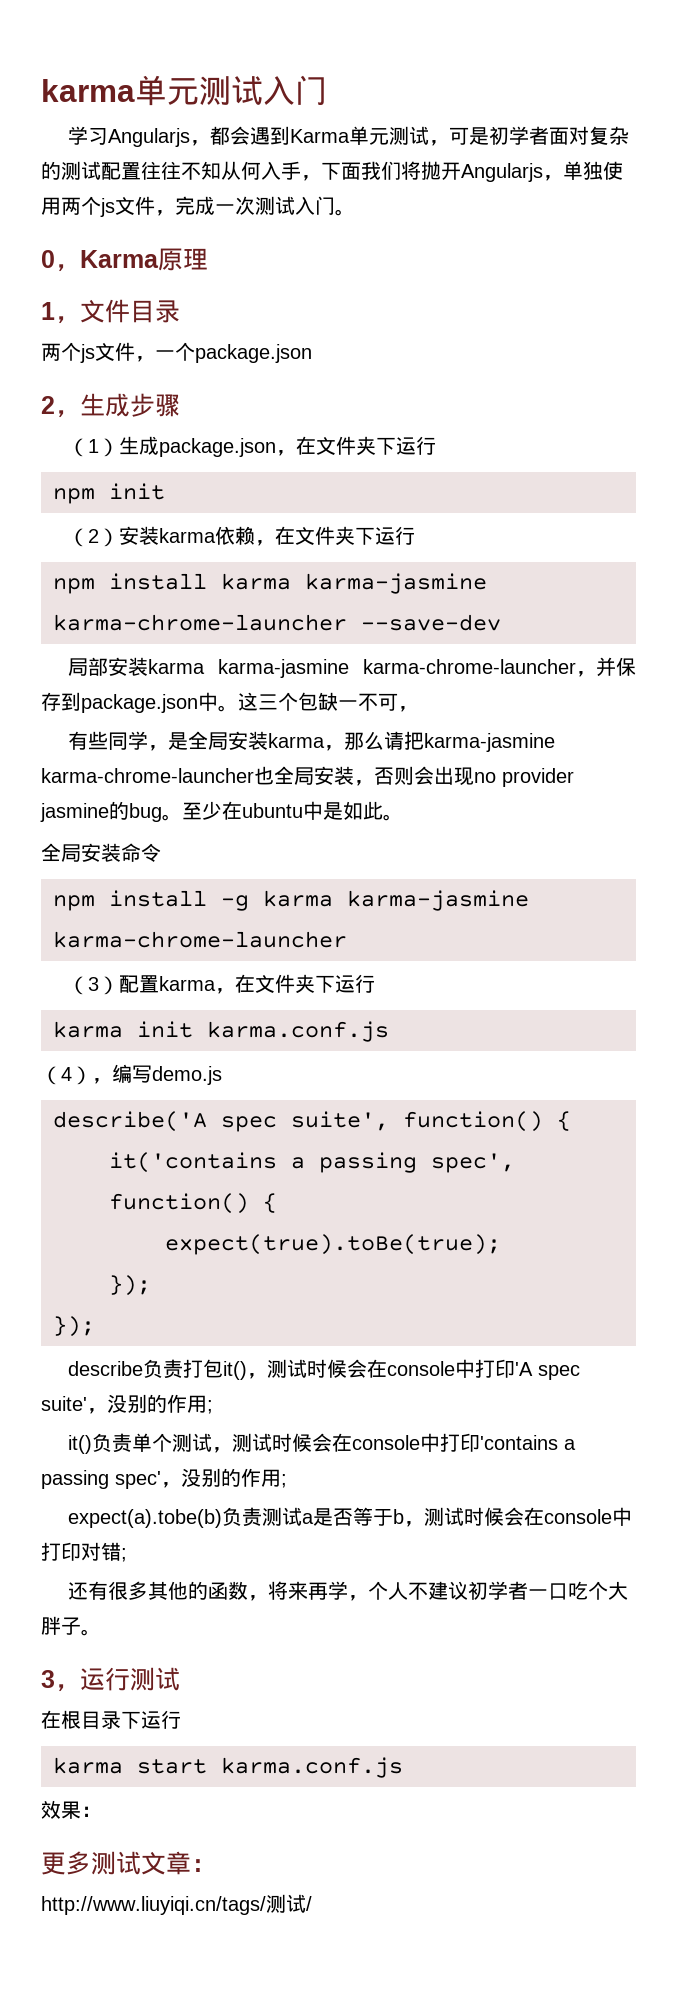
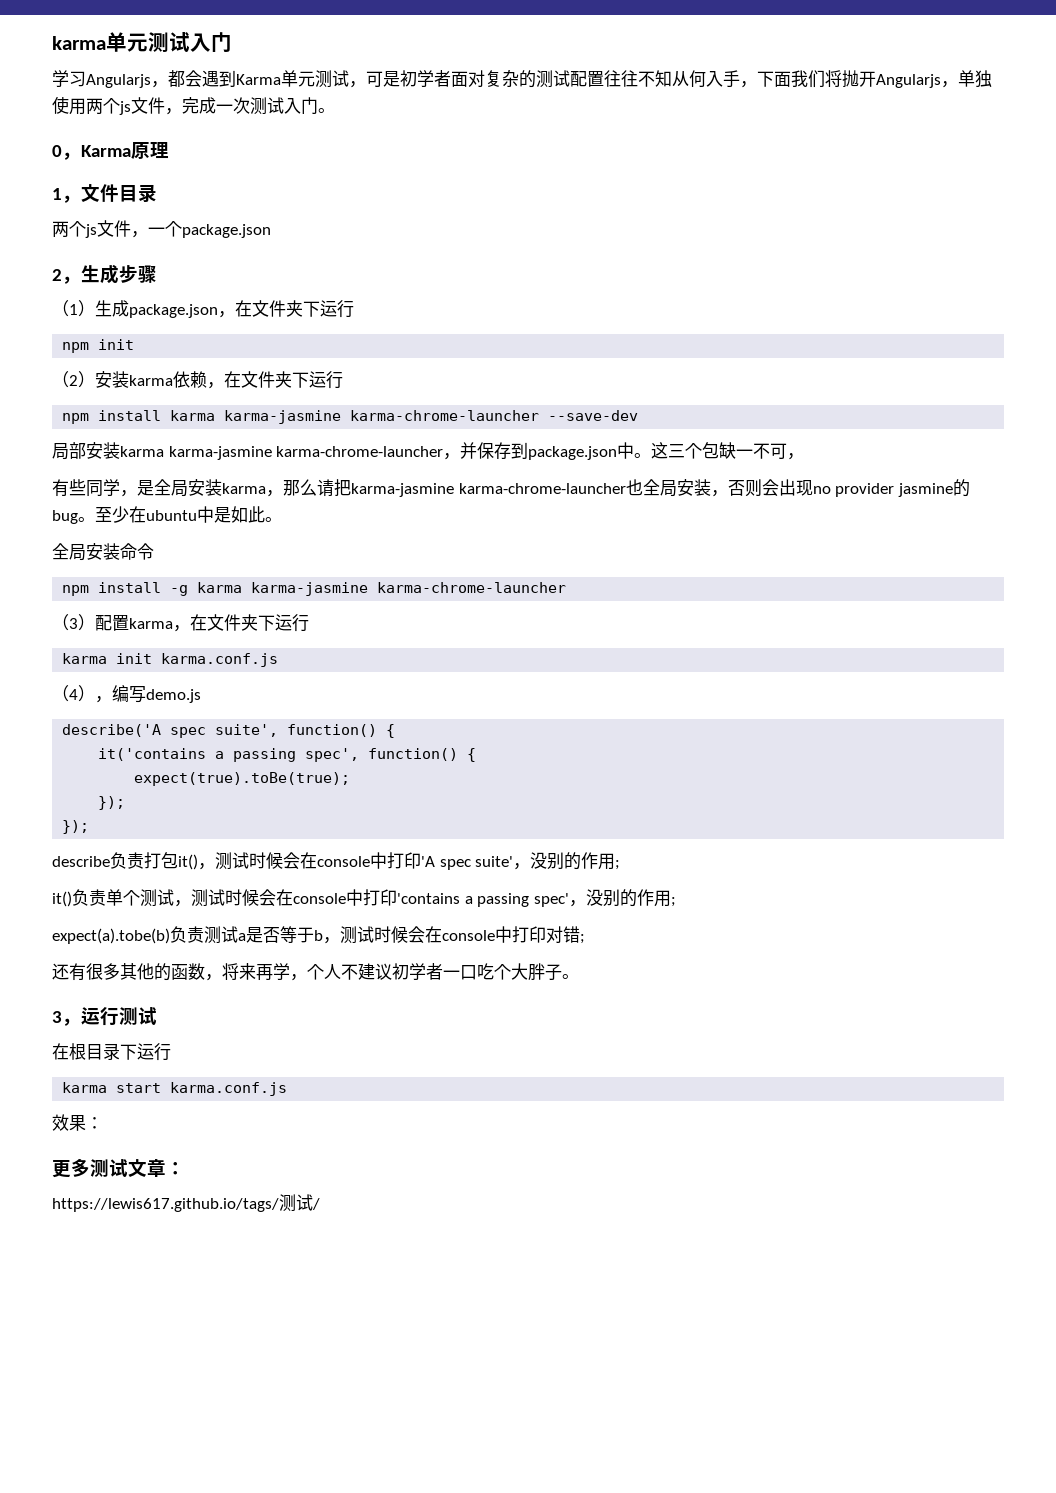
- http://www.liuyiqi.cn/tags/测试/
+ https://lewis617.github.io/tags/测试/

